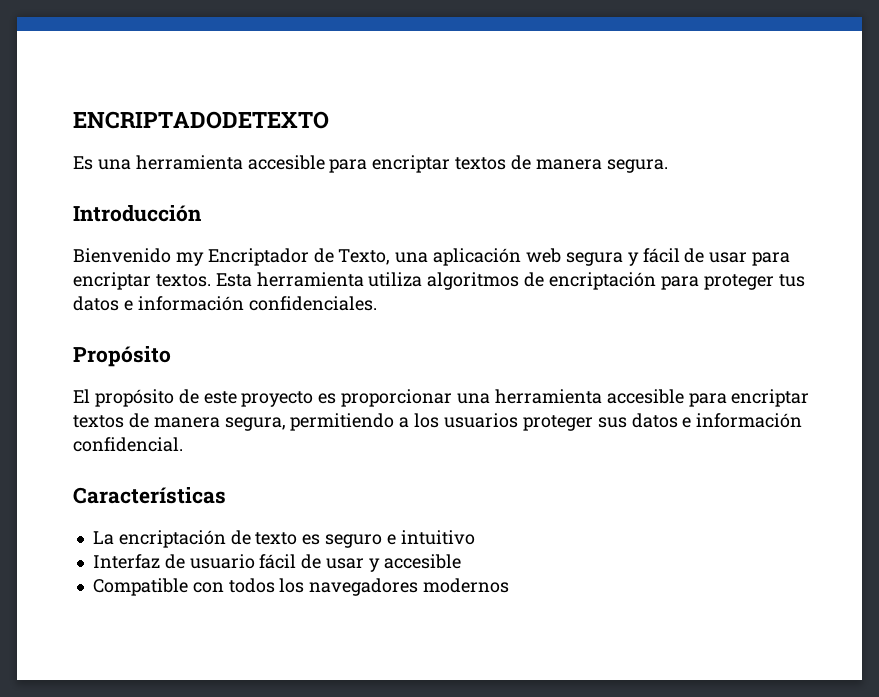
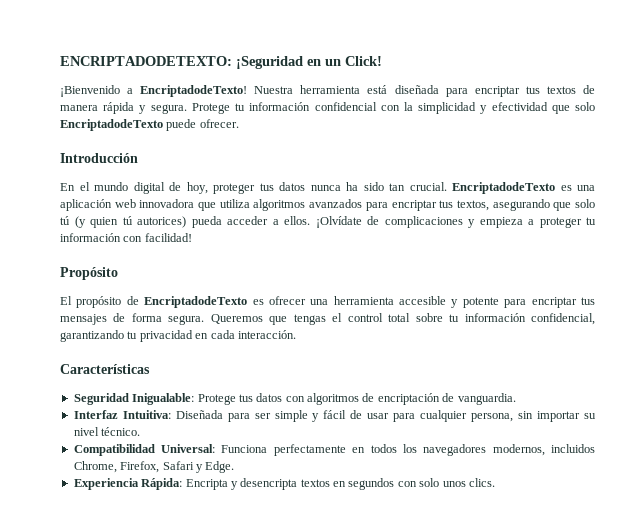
- ENCRIPTADODETEXTO
- Es una herramienta accesible para encriptar textos de manera segura.
+ ENCRIPTADODETEXTO: ¡Seguridad en un Click!
+ ¡Bienvenido a EncriptadodeTexto! Nuestra herramienta está diseñada para encriptar tus textos de manera rápida y segura. Protege tu información confidencial con la simplicidad y efectividad que solo EncriptadodeTexto puede ofrecer.
  Introducción
- Bienvenido my Encriptador de Texto, una aplicación web segura y fácil de usar para encriptar textos. Esta herramienta utiliza algoritmos de encriptación para proteger tus datos e información confidenciales.
+ En el mundo digital de hoy, proteger tus datos nunca ha sido tan crucial. EncriptadodeTexto es una aplicación web innovadora que utiliza algoritmos avanzados para encriptar tus textos, asegurando que solo tú (y quien tú autorices) pueda acceder a ellos. ¡Olvídate de complicaciones y empieza a proteger tu información con facilidad!
  Propósito
- El propósito de este proyecto es proporcionar una herramienta accesible para encriptar textos de manera segura, permitiendo a los usuarios proteger sus datos e información confidencial.
+ El propósito de EncriptadodeTexto es ofrecer una herramienta accesible y potente para encriptar tus mensajes de forma segura. Queremos que tengas el control total sobre tu información confidencial, garantizando tu privacidad en cada interacción.
  Características
- La encriptación de texto es seguro e intuitivo
- Interfaz de usuario fácil de usar y accesible
- Compatible con todos los navegadores modernos
+ Seguridad Inigualable: Protege tus datos con algoritmos de encriptación de vanguardia.
+ Interfaz Intuitiva: Diseñada para ser simple y fácil de usar para cualquier persona, sin importar su nivel técnico.
+ Compatibilidad Universal: Funciona perfectamente en todos los navegadores modernos, incluidos Chrome, Firefox, Safari y Edge.
+ Experiencia Rápida: Encripta y desencripta textos en segundos con solo unos clics.

